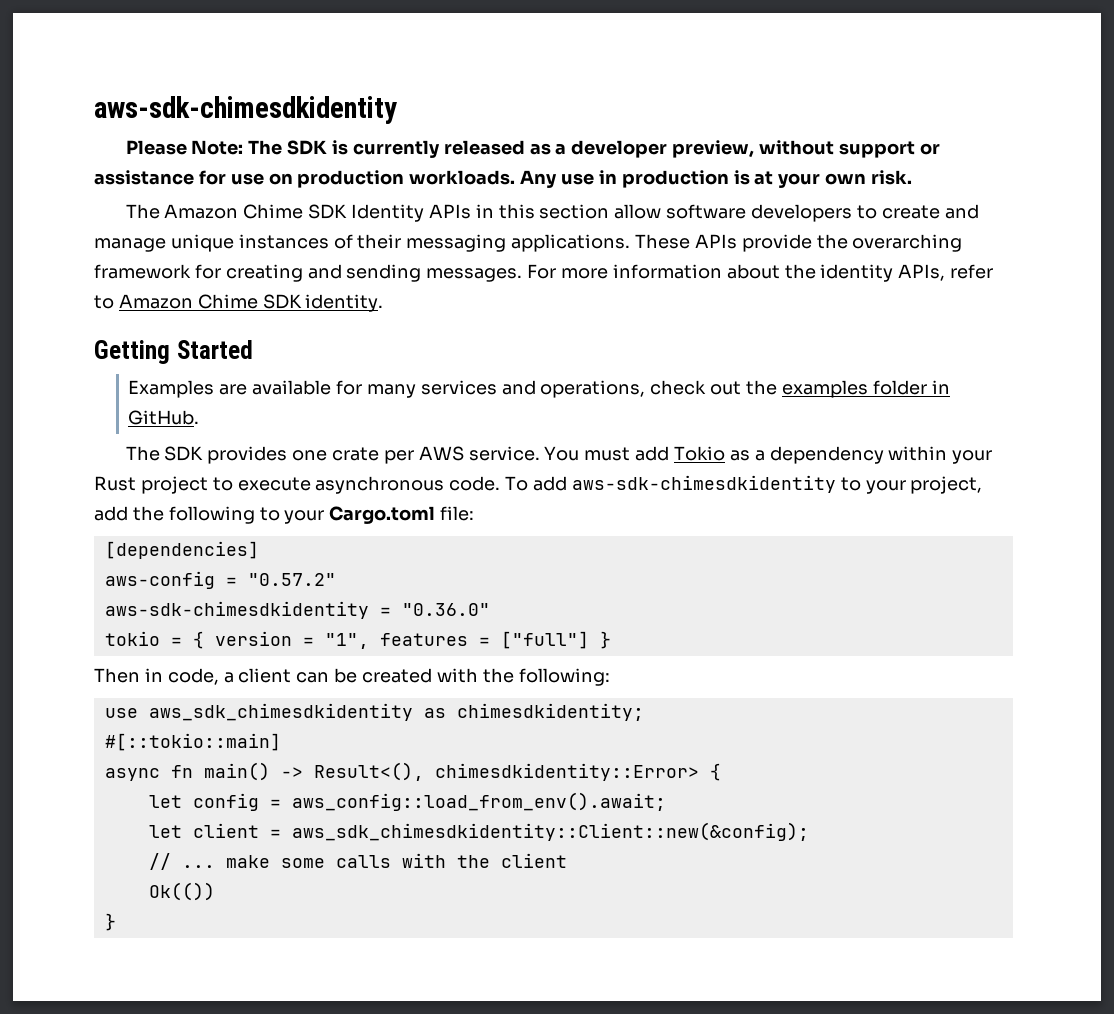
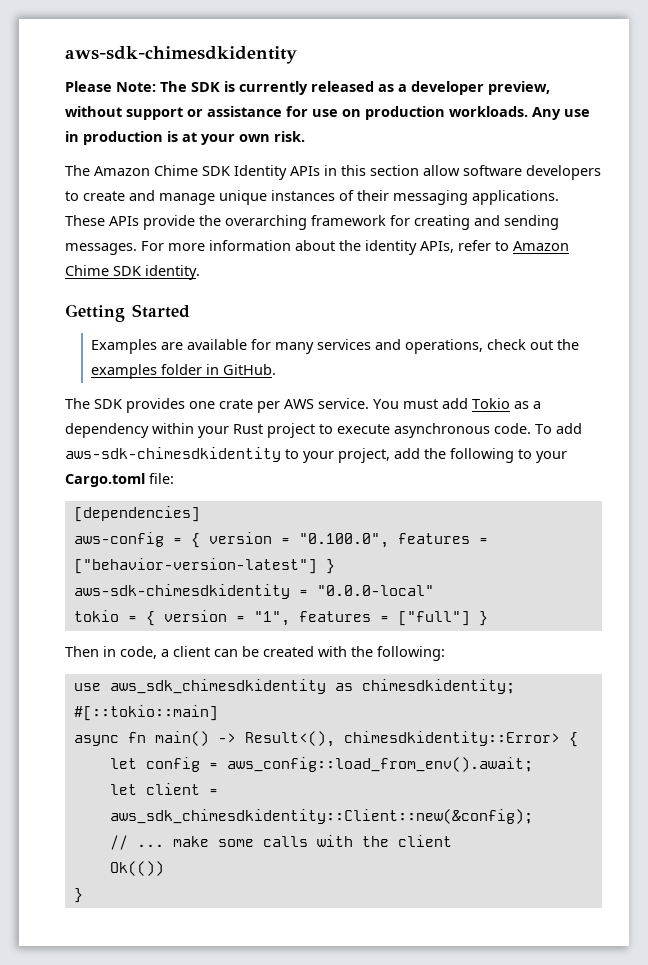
- aws-config = "0.57.2"
+ aws-config = { version = "0.100.0", features = ["behavior-version-latest"] }
- aws-sdk-chimesdkidentity = "0.36.0"
+ aws-sdk-chimesdkidentity = "0.0.0-local"

